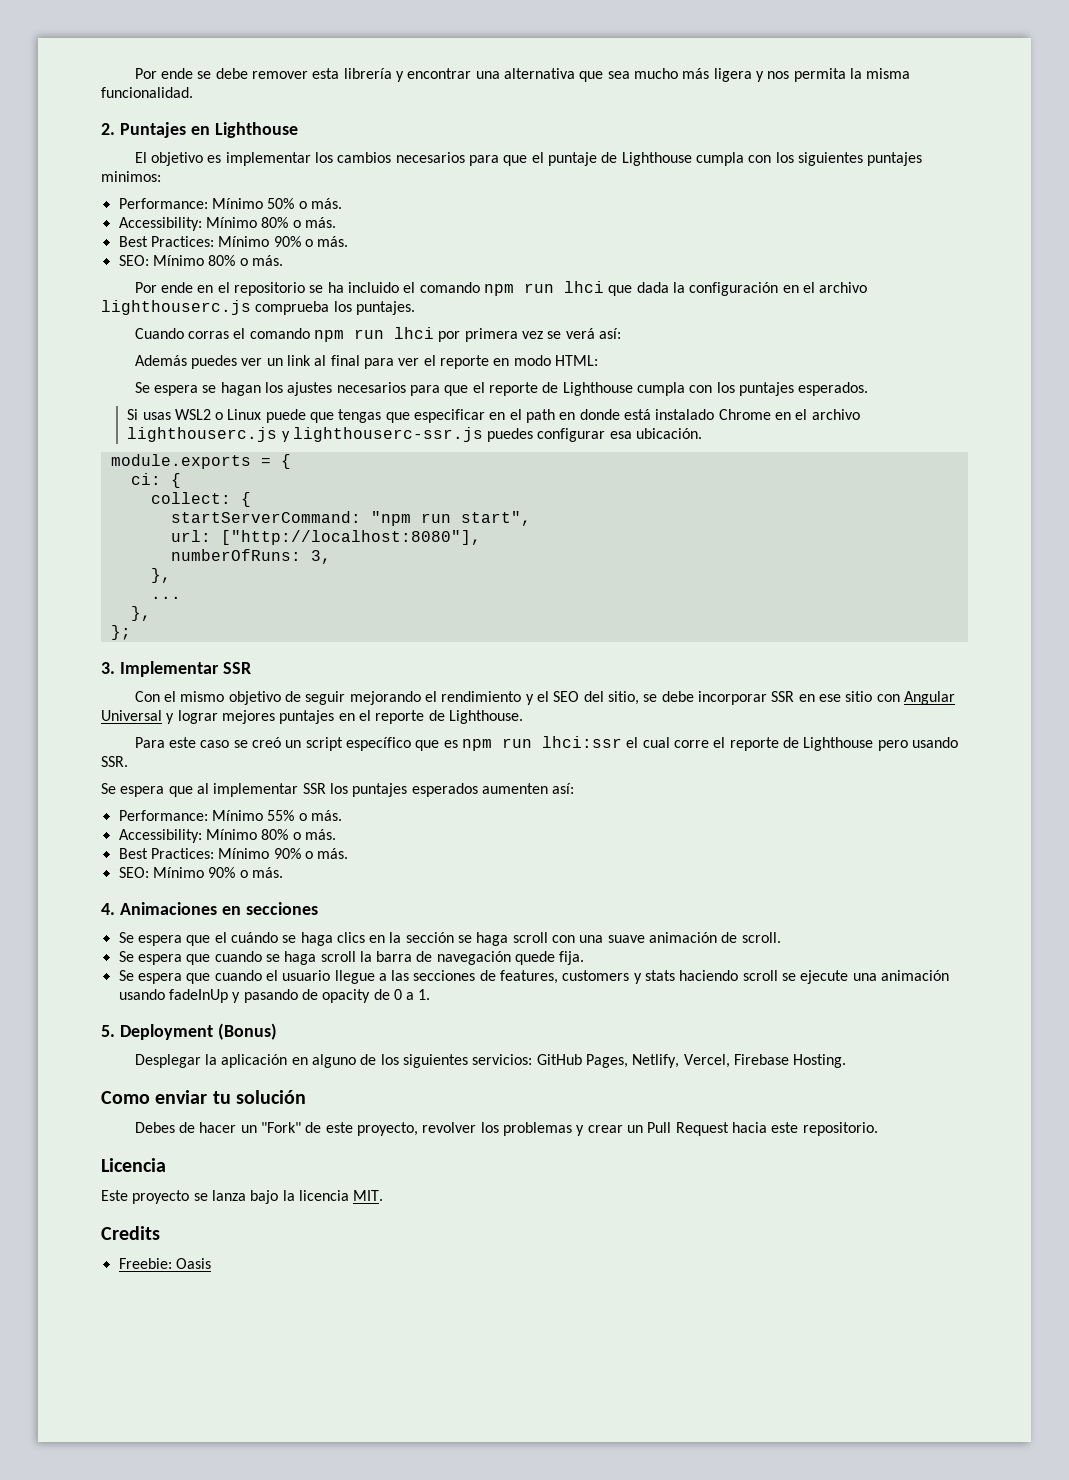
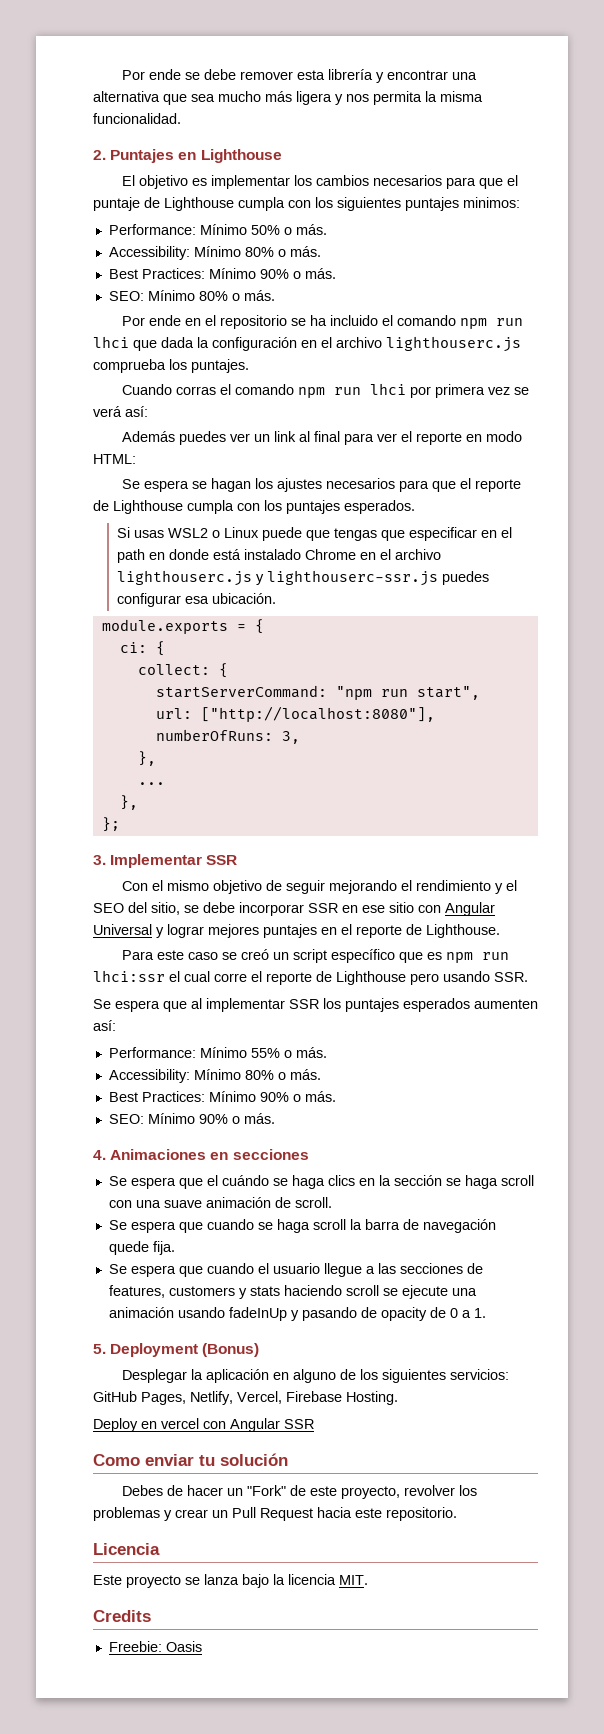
+ Deploy en vercel con Angular SSR

